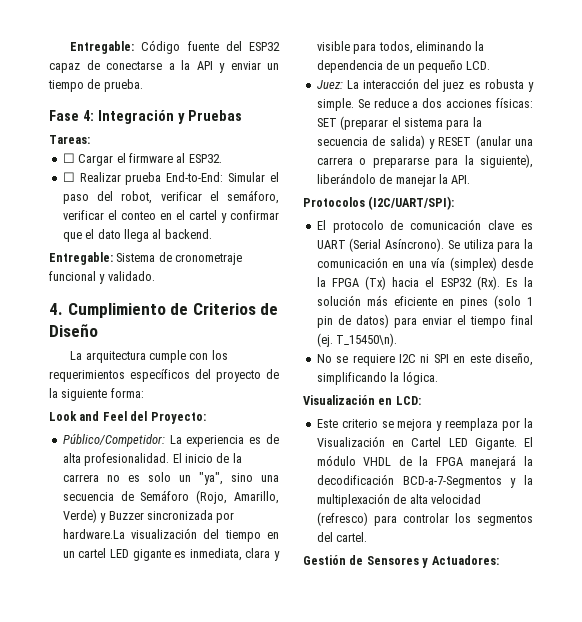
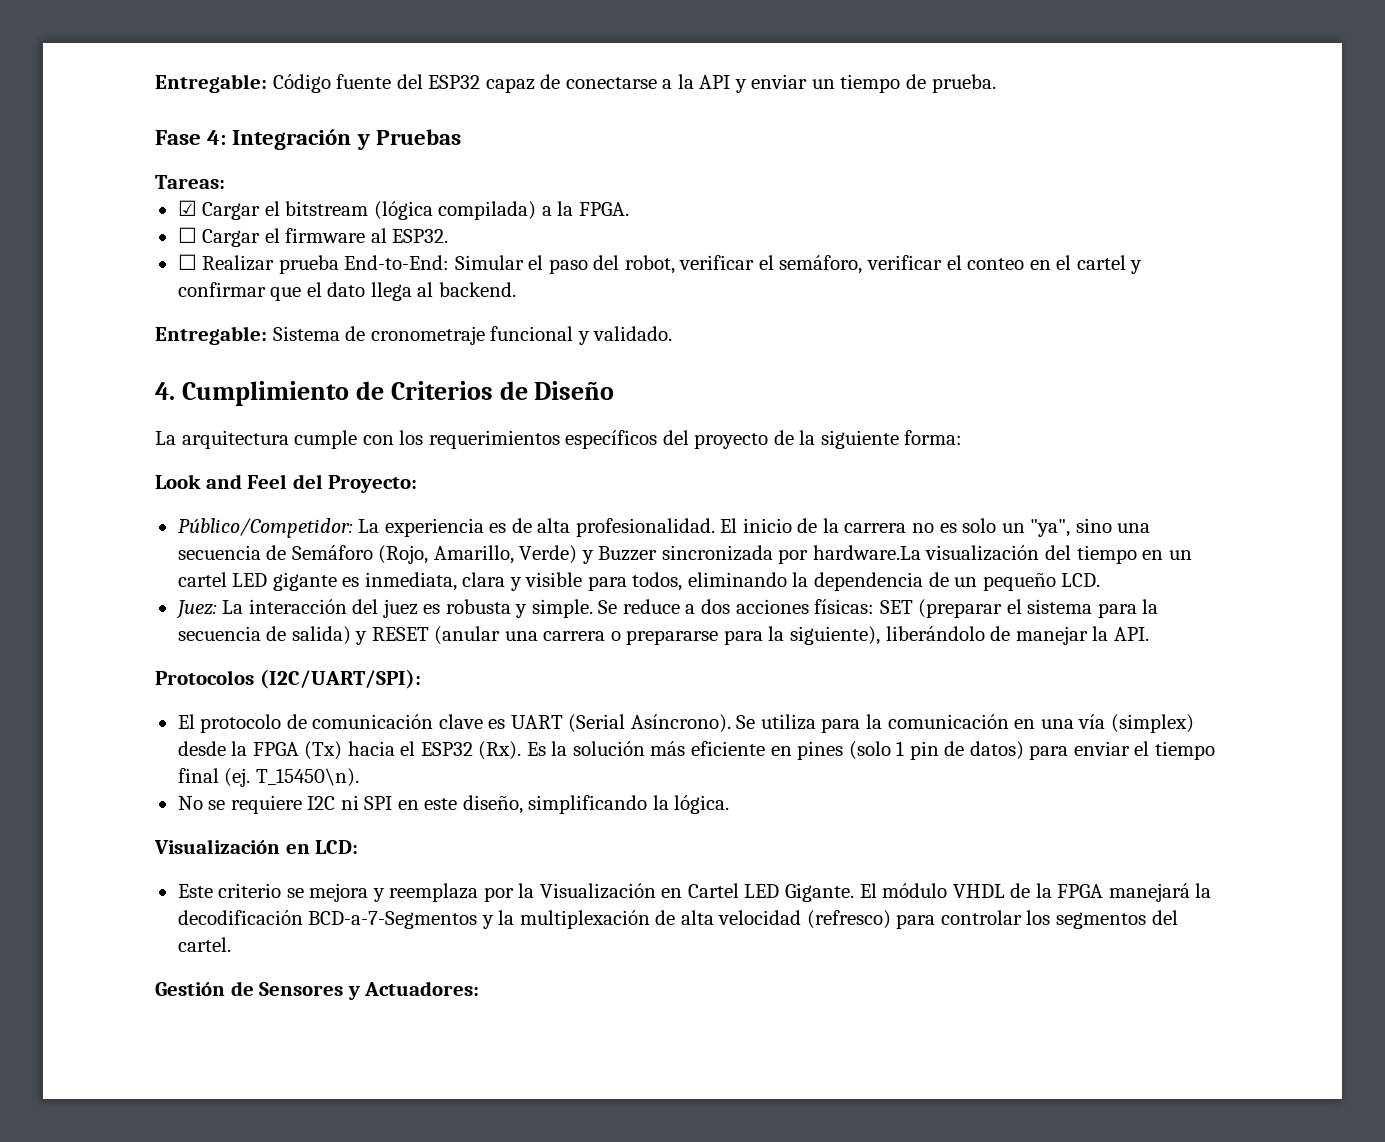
+ ☑ Cargar el bitstream (lógica compilada) a la FPGA.

